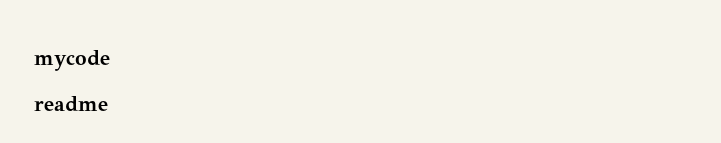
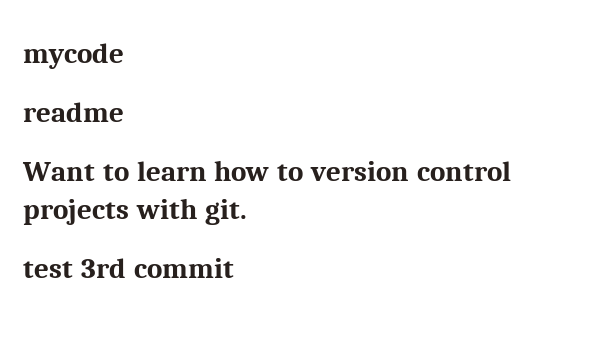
+ Want to learn how to version control projects with git.
+ test 3rd commit

